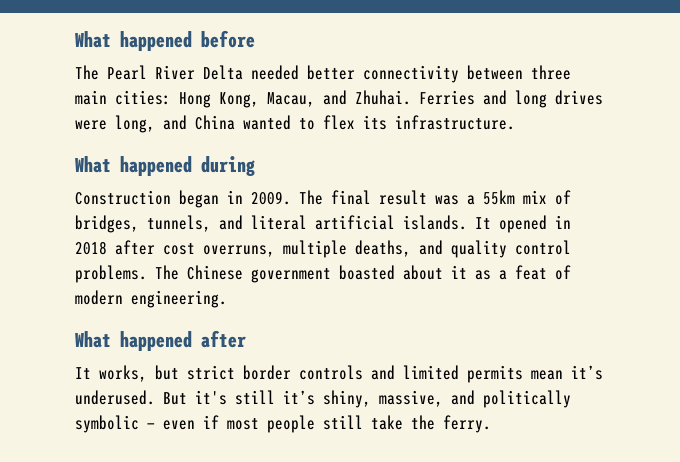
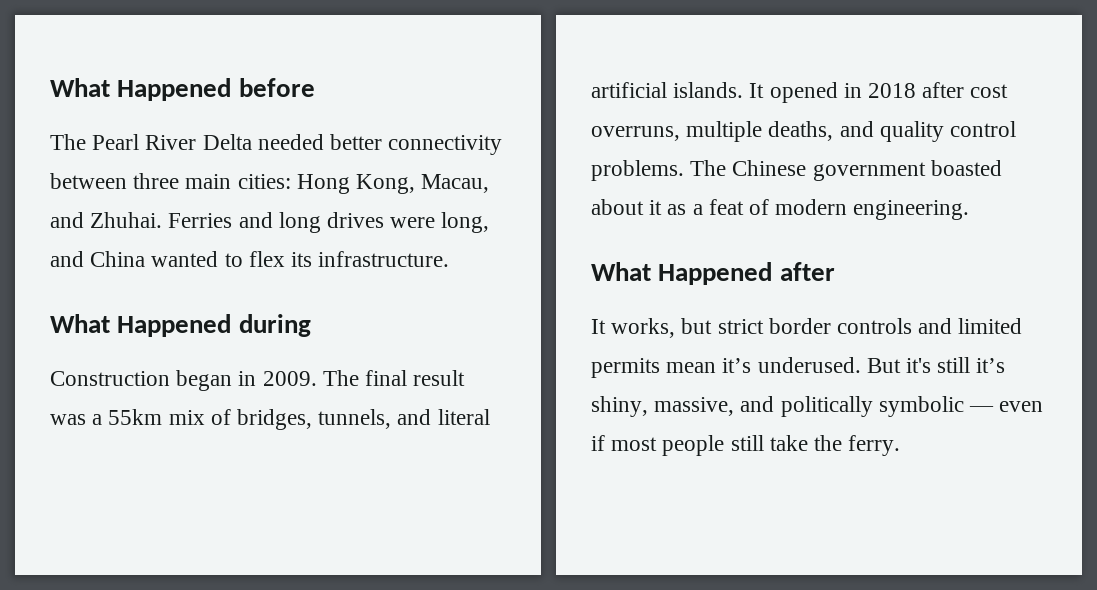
- What happened before
+ What Happened before
- What happened during
+ What Happened during
- What happened after
+ What Happened after

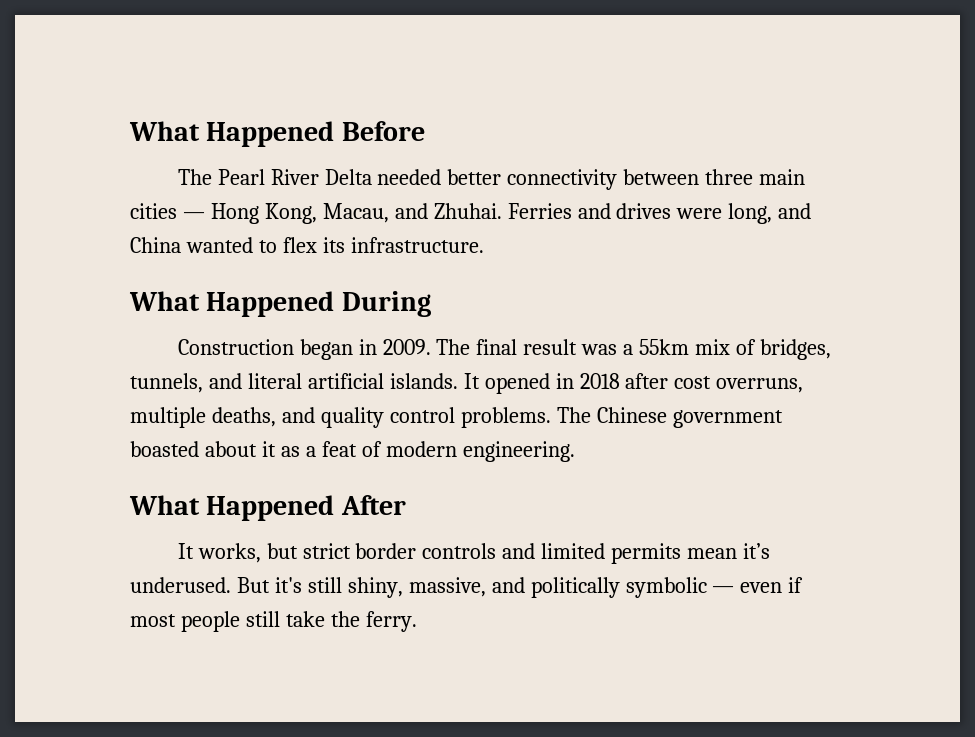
- What Happened before
+ What Happened Before
- The Pearl River Delta needed better connectivity between three main cities: Hong Kong, Macau, and Zhuhai.
+ The Pearl River Delta needed better connectivity between three main cities — Hong Kong, Macau, and Zhuhai.
- Ferries and long drives were long, and China wanted to flex its infrastructure.
+ Ferries and drives were long, and China wanted to flex its infrastructure.
- What Happened during
+ What Happened During
- What Happened after
+ What Happened After
- But it's still it’s shiny, massive, and politically symbolic — even if most people still take the ferry.
+ But it's still shiny, massive, and politically symbolic — even if most people still take the ferry.

